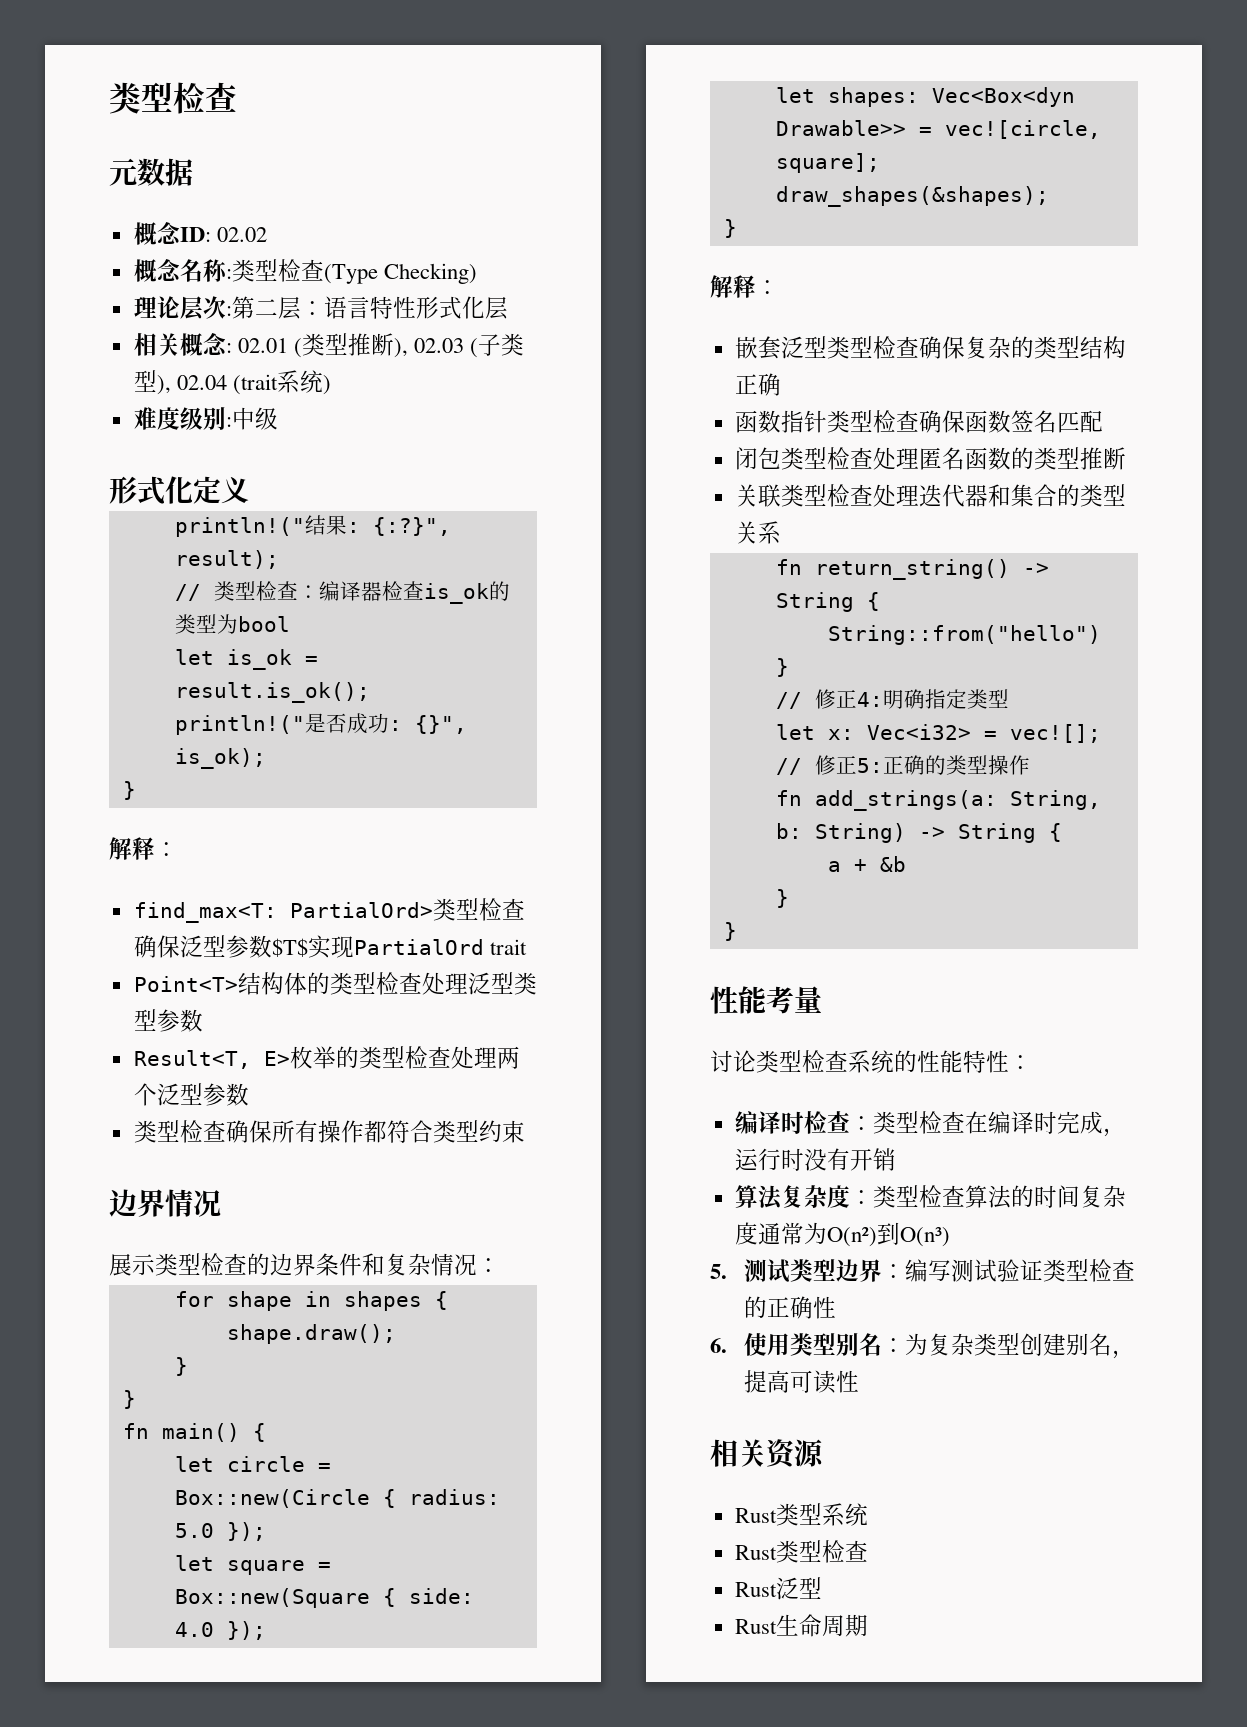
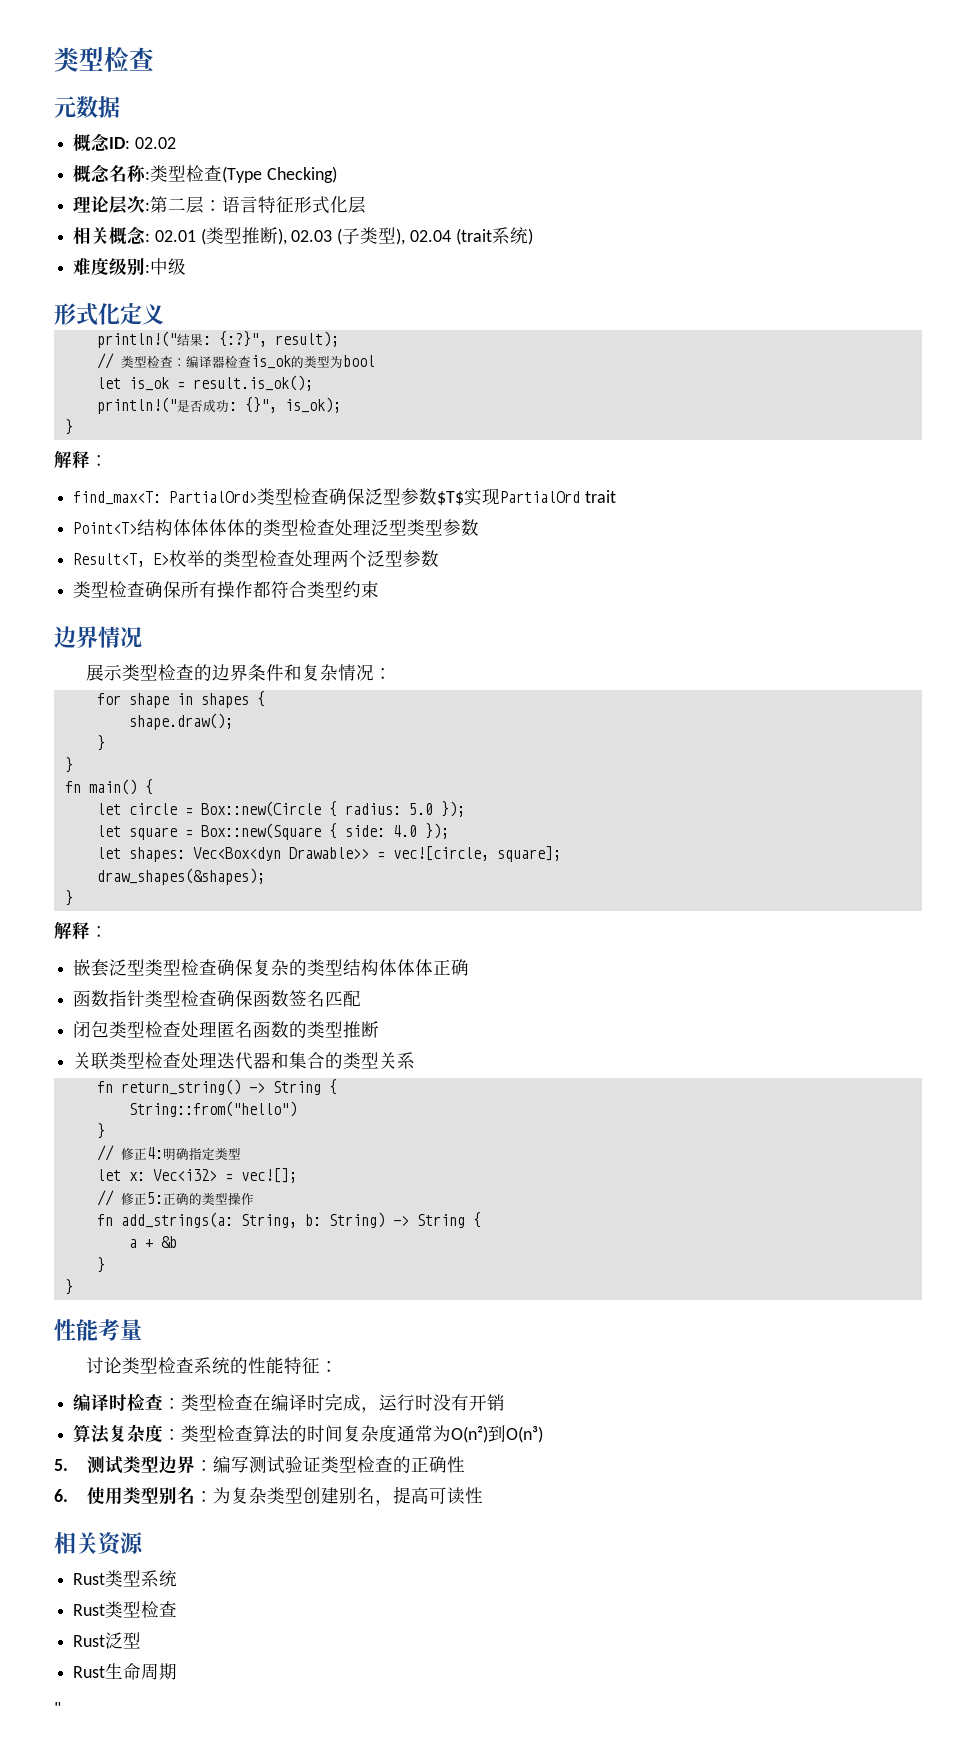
- 理论层次:第二层：语言特性形式化层
+ 理论层次:第二层：语言特征形式化层
- Point<T>结构体的类型检查处理泛型类型参数
+ Point<T>结构体体体体的类型检查处理泛型类型参数
- 嵌套泛型类型检查确保复杂的类型结构正确
+ 嵌套泛型类型检查确保复杂的类型结构体体体正确
- 讨论类型检查系统的性能特性：
+ 讨论类型检查系统的性能特征：
+ "

